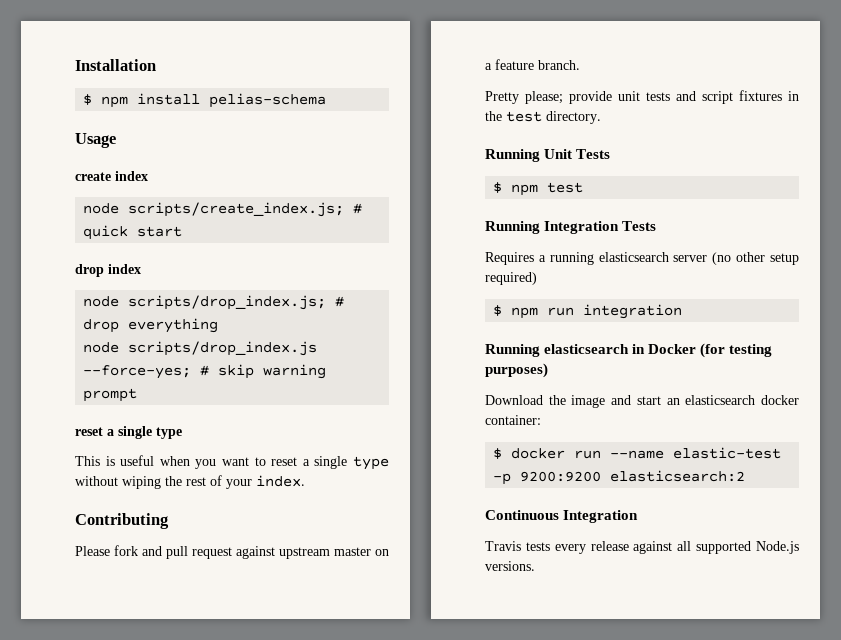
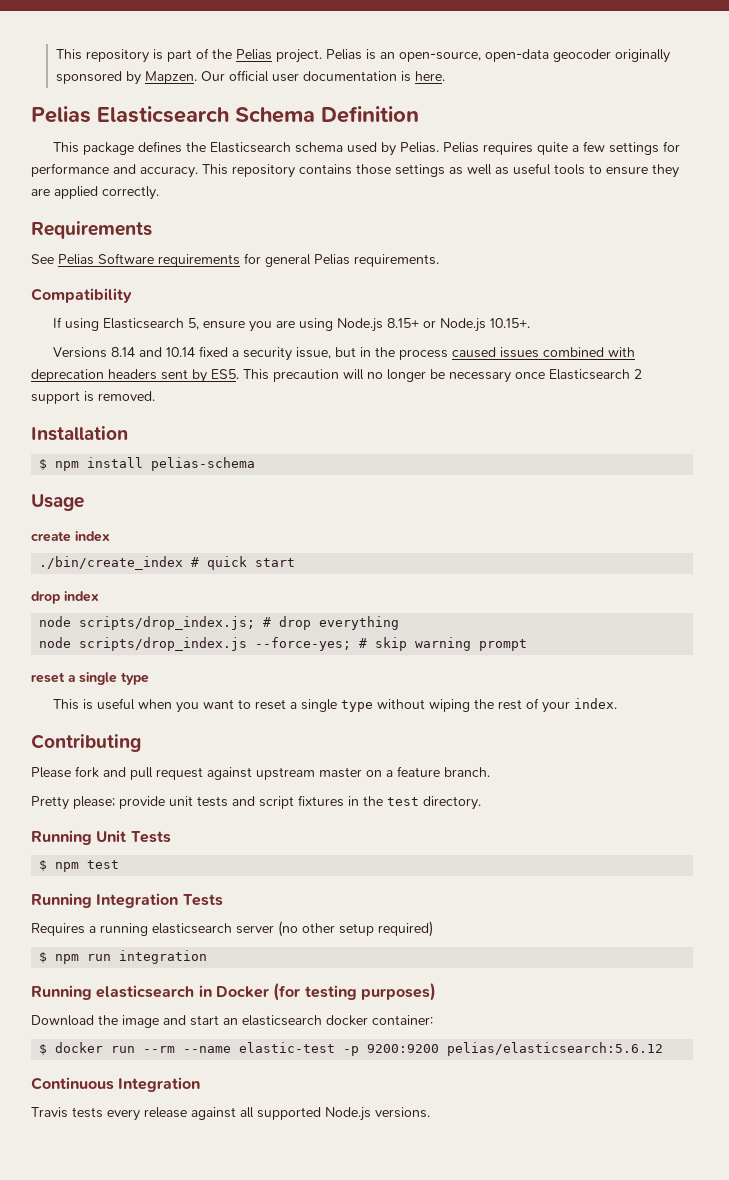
+ This repository is part of the Pelias project. Pelias is an open-source, open-data geocoder originally sponsored by Mapzen. Our official user documentation is here.
+ Pelias Elasticsearch Schema Definition
+ This package defines the Elasticsearch schema used by Pelias. Pelias requires quite a few settings for performance and accuracy. This repository contains those settings as well as useful tools to ensure they are applied correctly.
+ Requirements
+ See Pelias Software requirements for general Pelias requirements.
+ Compatibility
+ If using Elasticsearch 5, ensure you are using Node.js 8.15+ or Node.js 10.15+.
+ Versions 8.14 and 10.14 fixed a security issue, but in the process caused issues combined with deprecation headers sent by ES5. This precaution will no longer be necessary once Elasticsearch 2 support is removed.
- node scripts/create_index.js; # quick start
+ ./bin/create_index # quick start
- $ docker run --name elastic-test -p 9200:9200 elasticsearch:2
+ $ docker run --rm --name elastic-test -p 9200:9200 pelias/elasticsearch:5.6.12

